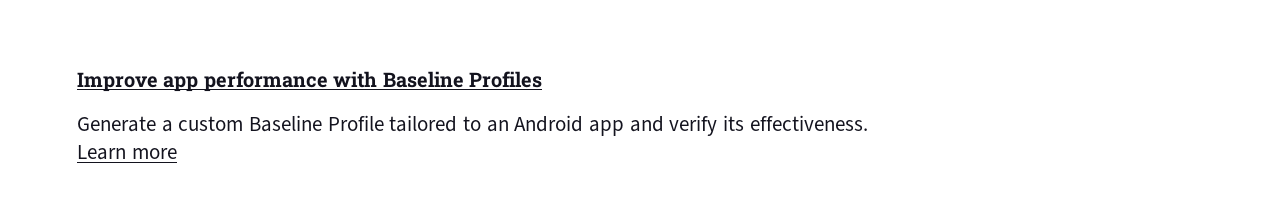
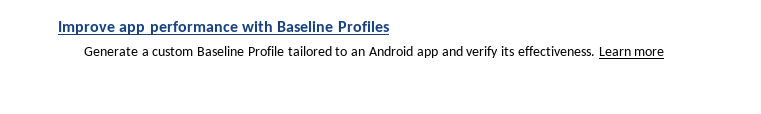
- Generate a custom Baseline Profile tailored to an Android app and verify its effectiveness.
- Learn more
+ Generate a custom Baseline Profile tailored to an Android app and verify its effectiveness. Learn more

